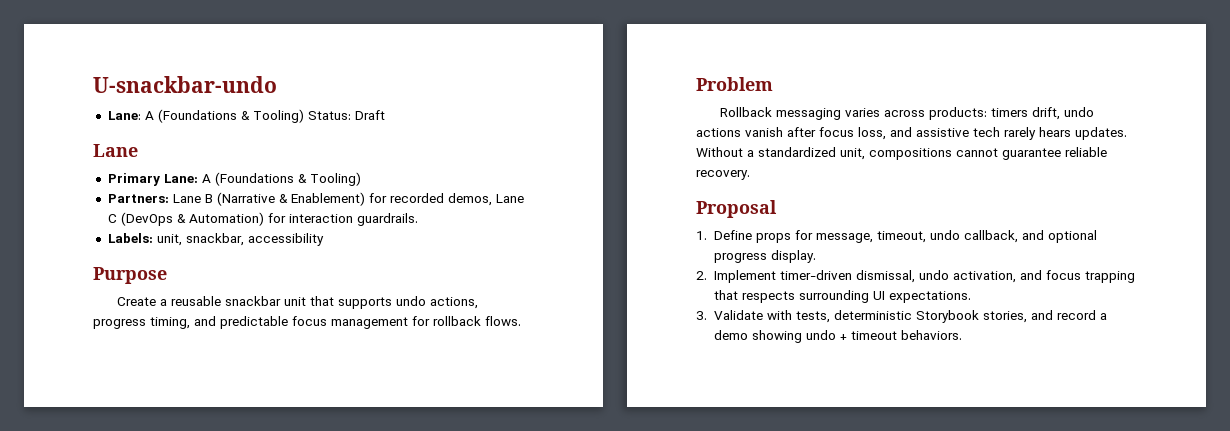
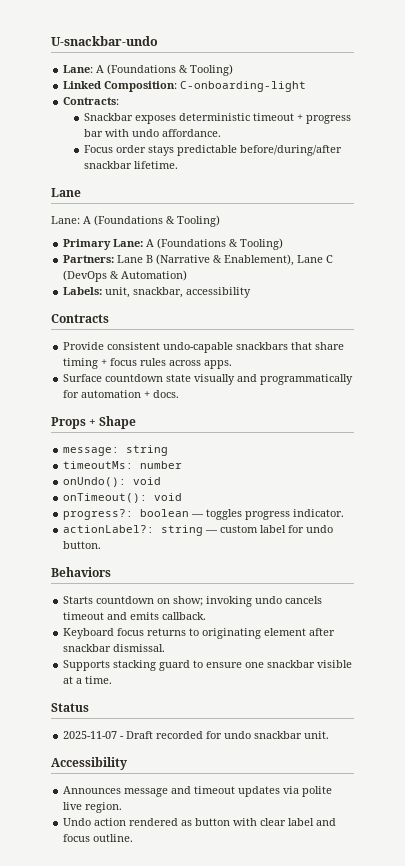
  U-snackbar-undo
- Lane: A (Foundations & Tooling) Status: Draft
+ Lane: A (Foundations & Tooling)
+ Linked Composition: C-onboarding-light
+ Contracts:
+ Snackbar exposes deterministic timeout + progress bar with undo affordance.
+ Focus order stays predictable before/during/after snackbar lifetime.
  Lane
+ Lane: A (Foundations & Tooling)
- Partners: Lane B (Narrative & Enablement) for recorded demos, Lane C (DevOps & Automation) for interaction guardrails.
+ Partners: Lane B (Narrative & Enablement), Lane C (DevOps & Automation)
- Purpose
- Create a reusable snackbar unit that supports undo actions, progress timing, and predictable focus management for rollback flows.
- Problem
- Rollback messaging varies across products: timers drift, undo actions vanish after focus loss, and assistive tech rarely hears updates. Without a standardized unit, compositions cannot guarantee reliable recovery.
- Proposal
- 1. Define props for message, timeout, undo callback, and optional progress display.
- 2. Implement timer-driven dismissal, undo activation, and focus trapping that respects surrounding UI expectations.
- 3. Validate with tests, deterministic Storybook stories, and record a demo showing undo + timeout behaviors.
+ Contracts
+ Provide consistent undo-capable snackbars that share timing + focus rules across apps.
+ Surface countdown state visually and programmatically for automation + docs.
+ Props + Shape
+ message: string
+ timeoutMs: number
+ onUndo(): void
+ onTimeout(): void
+ progress?: boolean — toggles progress indicator.
+ actionLabel?: string — custom label for undo button.
+ Behaviors
+ Starts countdown on show; invoking undo cancels timeout and emits callback.
+ Keyboard focus returns to originating element after snackbar dismissal.
+ Supports stacking guard to ensure one snackbar visible at a time.
+ Status
+ 2025-11-07 - Draft recorded for undo snackbar unit.
+ Accessibility
+ Announces message and timeout updates via polite live region.
+ Undo action rendered as button with clear label and focus outline.

